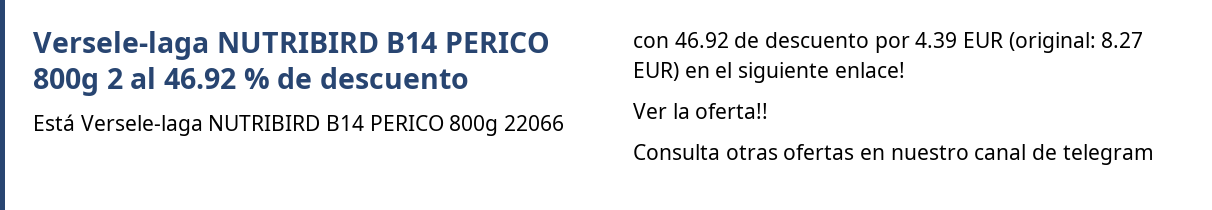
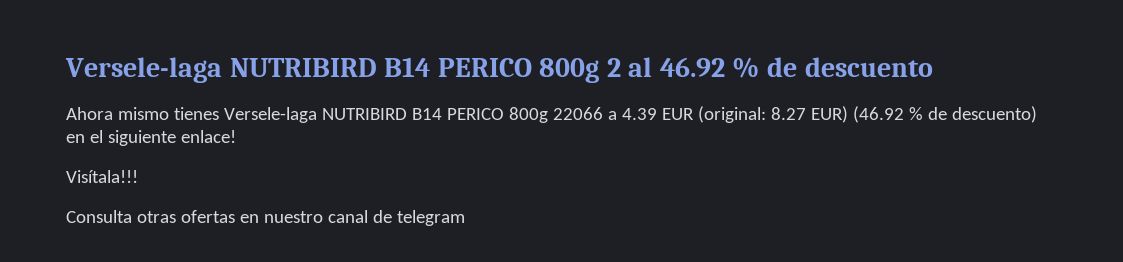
- Está Versele-laga NUTRIBIRD B14 PERICO 800g 22066 con 46.92 de descuento por 4.39 EUR (original: 8.27 EUR) en el siguiente enlace!
+ Ahora mismo tienes Versele-laga NUTRIBIRD B14 PERICO 800g 22066 a 4.39 EUR (original: 8.27 EUR) (46.92 % de descuento) en el siguiente enlace!
- Ver la oferta!!
+ Visítala!!!

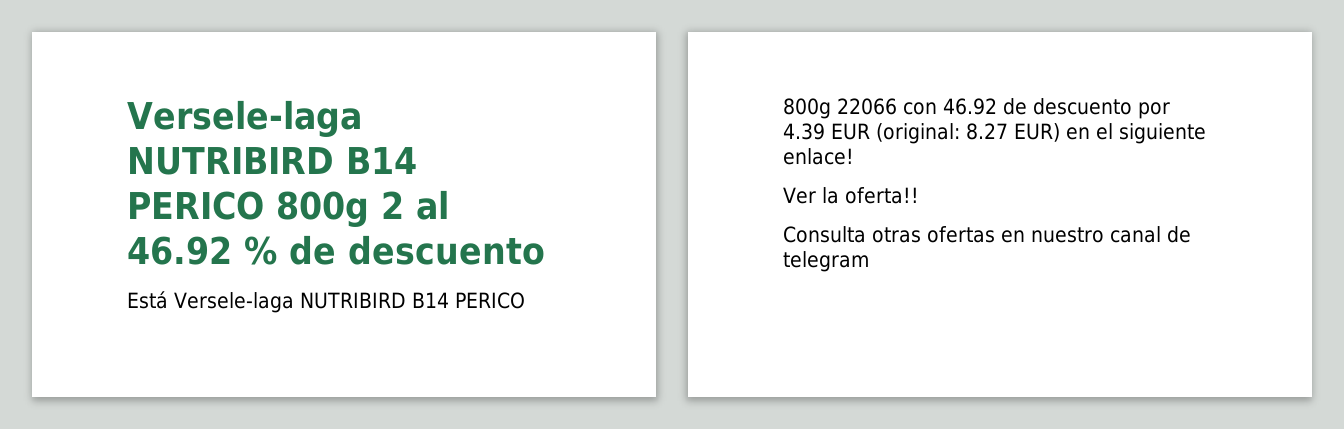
- Ahora mismo tienes Versele-laga NUTRIBIRD B14 PERICO 800g 22066 a 4.39 EUR (original: 8.27 EUR) (46.92 % de descuento) en el siguiente enlace!
+ Está Versele-laga NUTRIBIRD B14 PERICO 800g 22066 con 46.92 de descuento por 4.39 EUR (original: 8.27 EUR) en el siguiente enlace!
- Visítala!!!
+ Ver la oferta!!

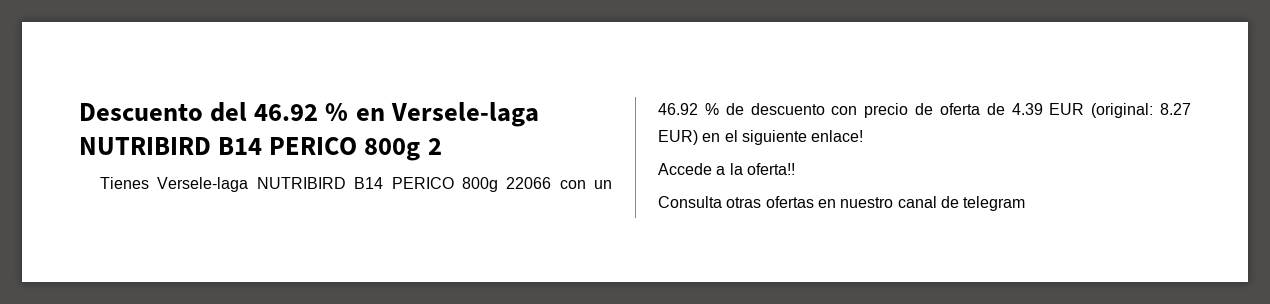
- Versele-laga NUTRIBIRD B14 PERICO 800g 2 al 46.92 % de descuento
- Está Versele-laga NUTRIBIRD B14 PERICO 800g 22066 con 46.92 de descuento por 4.39 EUR (original: 8.27 EUR) en el siguiente enlace!
+ Descuento del 46.92 % en Versele-laga NUTRIBIRD B14 PERICO 800g 2
+ Tienes Versele-laga NUTRIBIRD B14 PERICO 800g 22066 con un 46.92 % de descuento con precio de oferta de 4.39 EUR (original: 8.27 EUR) en el siguiente enlace!
- Ver la oferta!!
+ Accede a la oferta!!

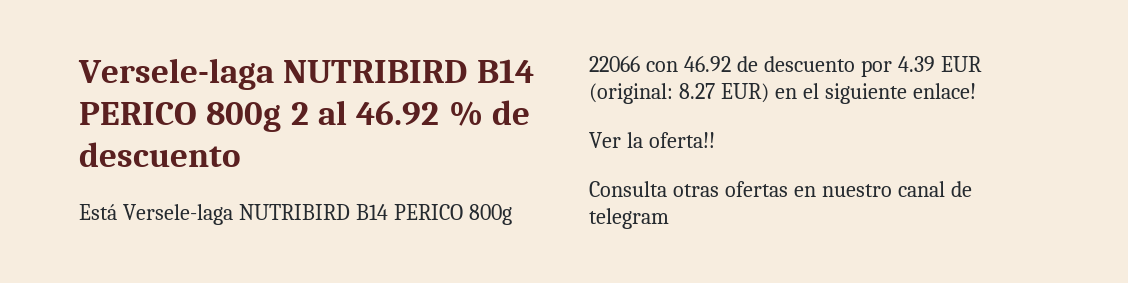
- Descuento del 46.92 % en Versele-laga NUTRIBIRD B14 PERICO 800g 2
- Tienes Versele-laga NUTRIBIRD B14 PERICO 800g 22066 con un 46.92 % de descuento con precio de oferta de 4.39 EUR (original: 8.27 EUR) en el siguiente enlace!
+ Versele-laga NUTRIBIRD B14 PERICO 800g 2 al 46.92 % de descuento
+ Está Versele-laga NUTRIBIRD B14 PERICO 800g 22066 con 46.92 de descuento por 4.39 EUR (original: 8.27 EUR) en el siguiente enlace!
- Accede a la oferta!!
+ Ver la oferta!!

